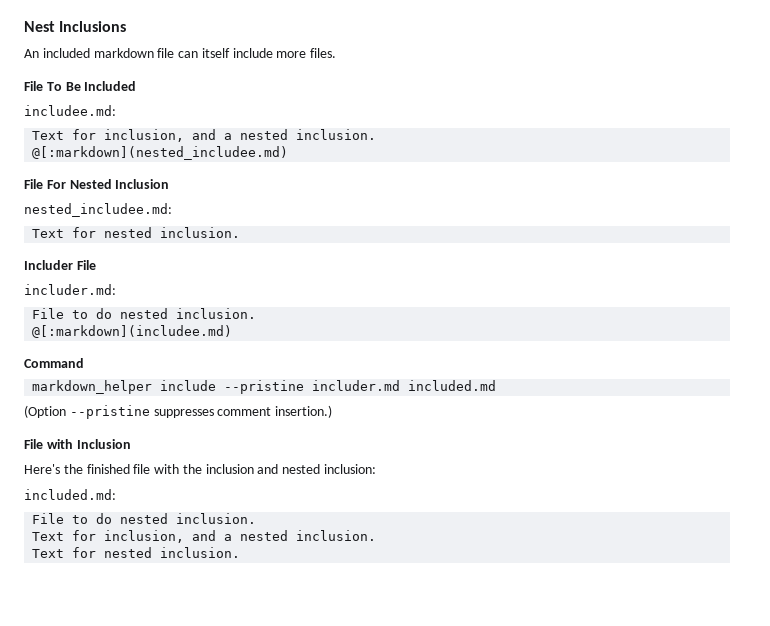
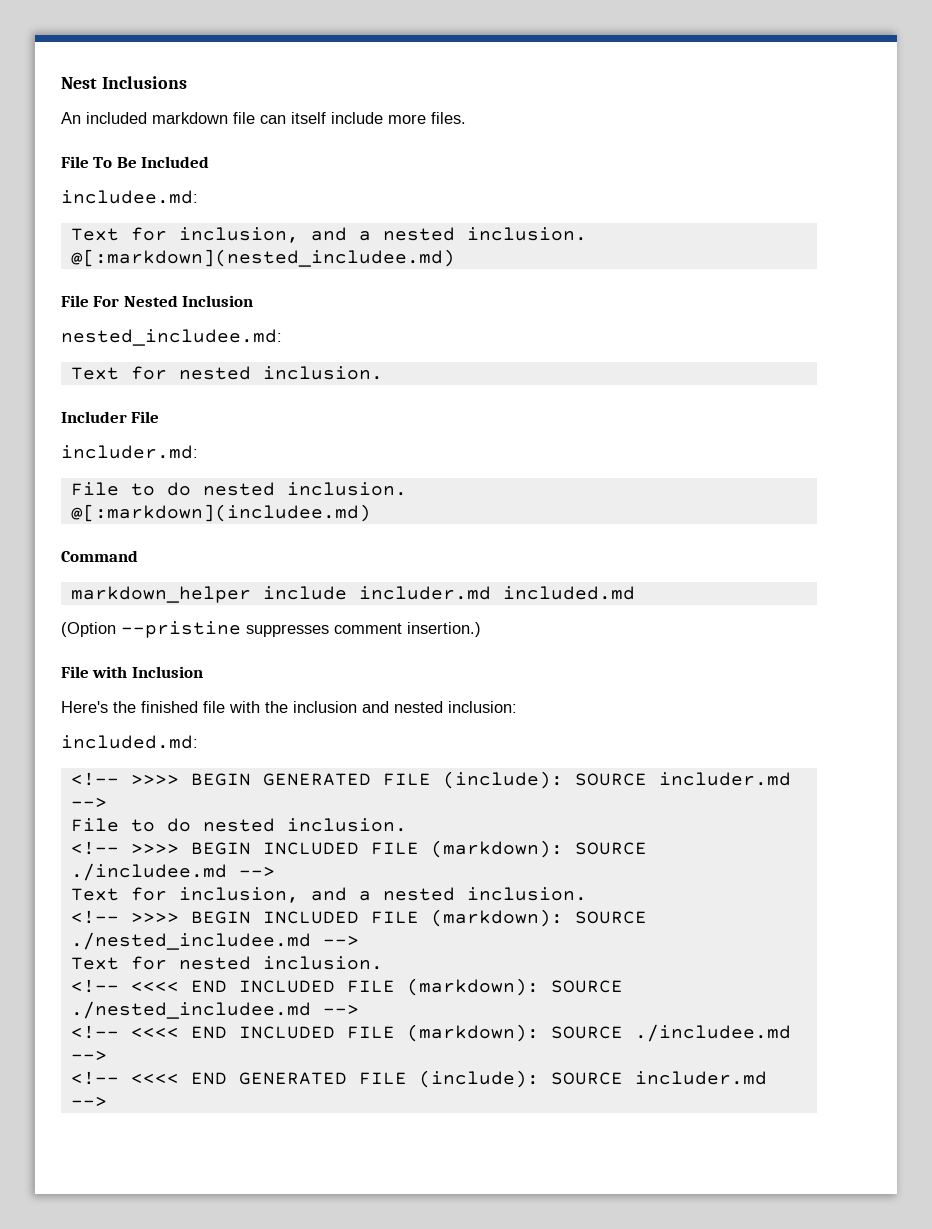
- markdown_helper include --pristine includer.md included.md
+ markdown_helper include includer.md included.md
  included.md:
+ <!-- >>>> BEGIN GENERATED FILE (include): SOURCE includer.md -->
  File to do nested inclusion.
+ <!-- >>>> BEGIN INCLUDED FILE (markdown): SOURCE ./includee.md -->
  Text for inclusion, and a nested inclusion.
+ <!-- >>>> BEGIN INCLUDED FILE (markdown): SOURCE ./nested_includee.md -->
  Text for nested inclusion.
+ <!-- <<<< END INCLUDED FILE (markdown): SOURCE ./nested_includee.md -->
+ <!-- <<<< END INCLUDED FILE (markdown): SOURCE ./includee.md -->
+ <!-- <<<< END GENERATED FILE (include): SOURCE includer.md -->

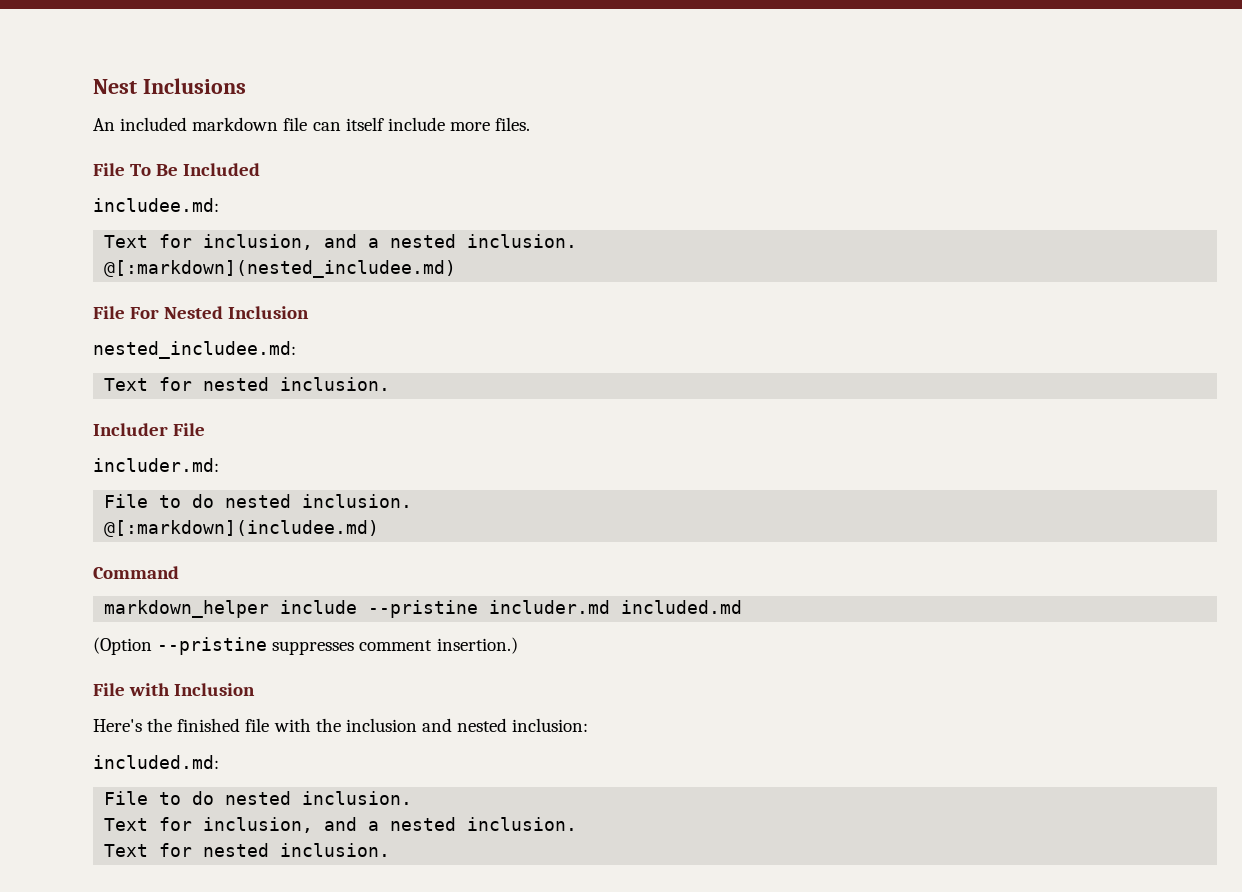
- markdown_helper include includer.md included.md
+ markdown_helper include --pristine includer.md included.md
  included.md:
- <!-- >>>> BEGIN GENERATED FILE (include): SOURCE includer.md -->
  File to do nested inclusion.
- <!-- >>>> BEGIN INCLUDED FILE (markdown): SOURCE ./includee.md -->
  Text for inclusion, and a nested inclusion.
- <!-- >>>> BEGIN INCLUDED FILE (markdown): SOURCE ./nested_includee.md -->
  Text for nested inclusion.
- <!-- <<<< END INCLUDED FILE (markdown): SOURCE ./nested_includee.md -->
- <!-- <<<< END INCLUDED FILE (markdown): SOURCE ./includee.md -->
- <!-- <<<< END GENERATED FILE (include): SOURCE includer.md -->

